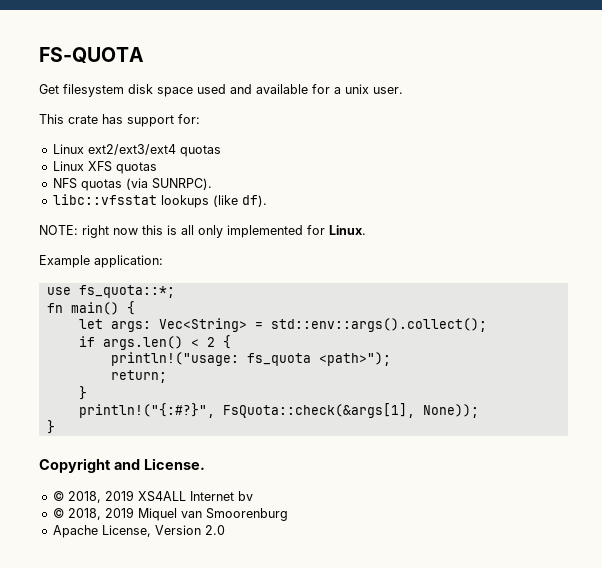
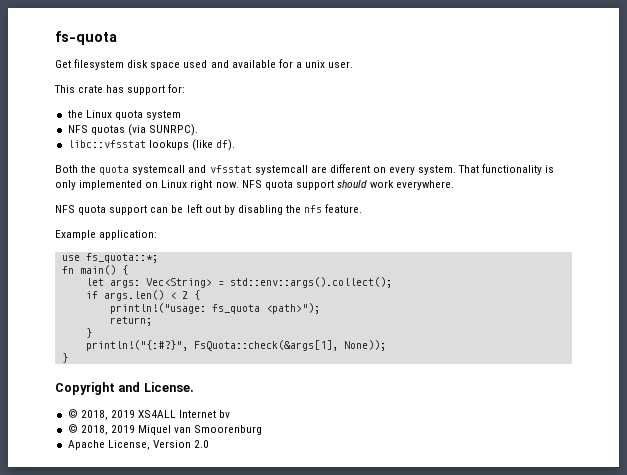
- FS-QUOTA
+ fs-quota
- Linux ext2/ext3/ext4 quotas
- Linux XFS quotas
+ the Linux quota system
- NOTE: right now this is all only implemented for Linux.
+ Both the quota systemcall and vfsstat systemcall are different on every system. That functionality is only implemented on Linux right now. NFS quota support should work everywhere.
+ NFS quota support can be left out by disabling the nfs feature.

